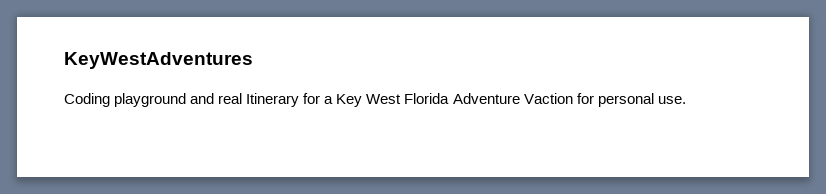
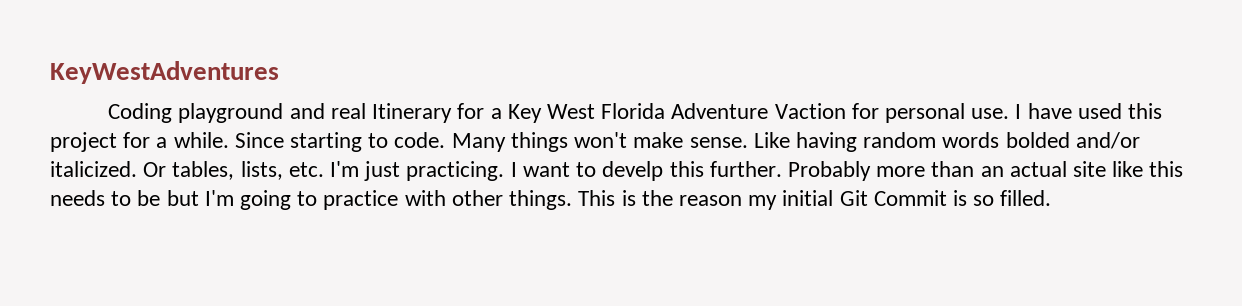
+ I have used this project for a while. Since starting to code. Many things won't make sense. Like having random words bolded and/or italicized. Or tables, lists, etc. I'm just practicing. I want to develp this further. Probably more than an actual site like this needs to be but I'm going to practice with other things. This is the reason my initial Git Commit is so filled.

